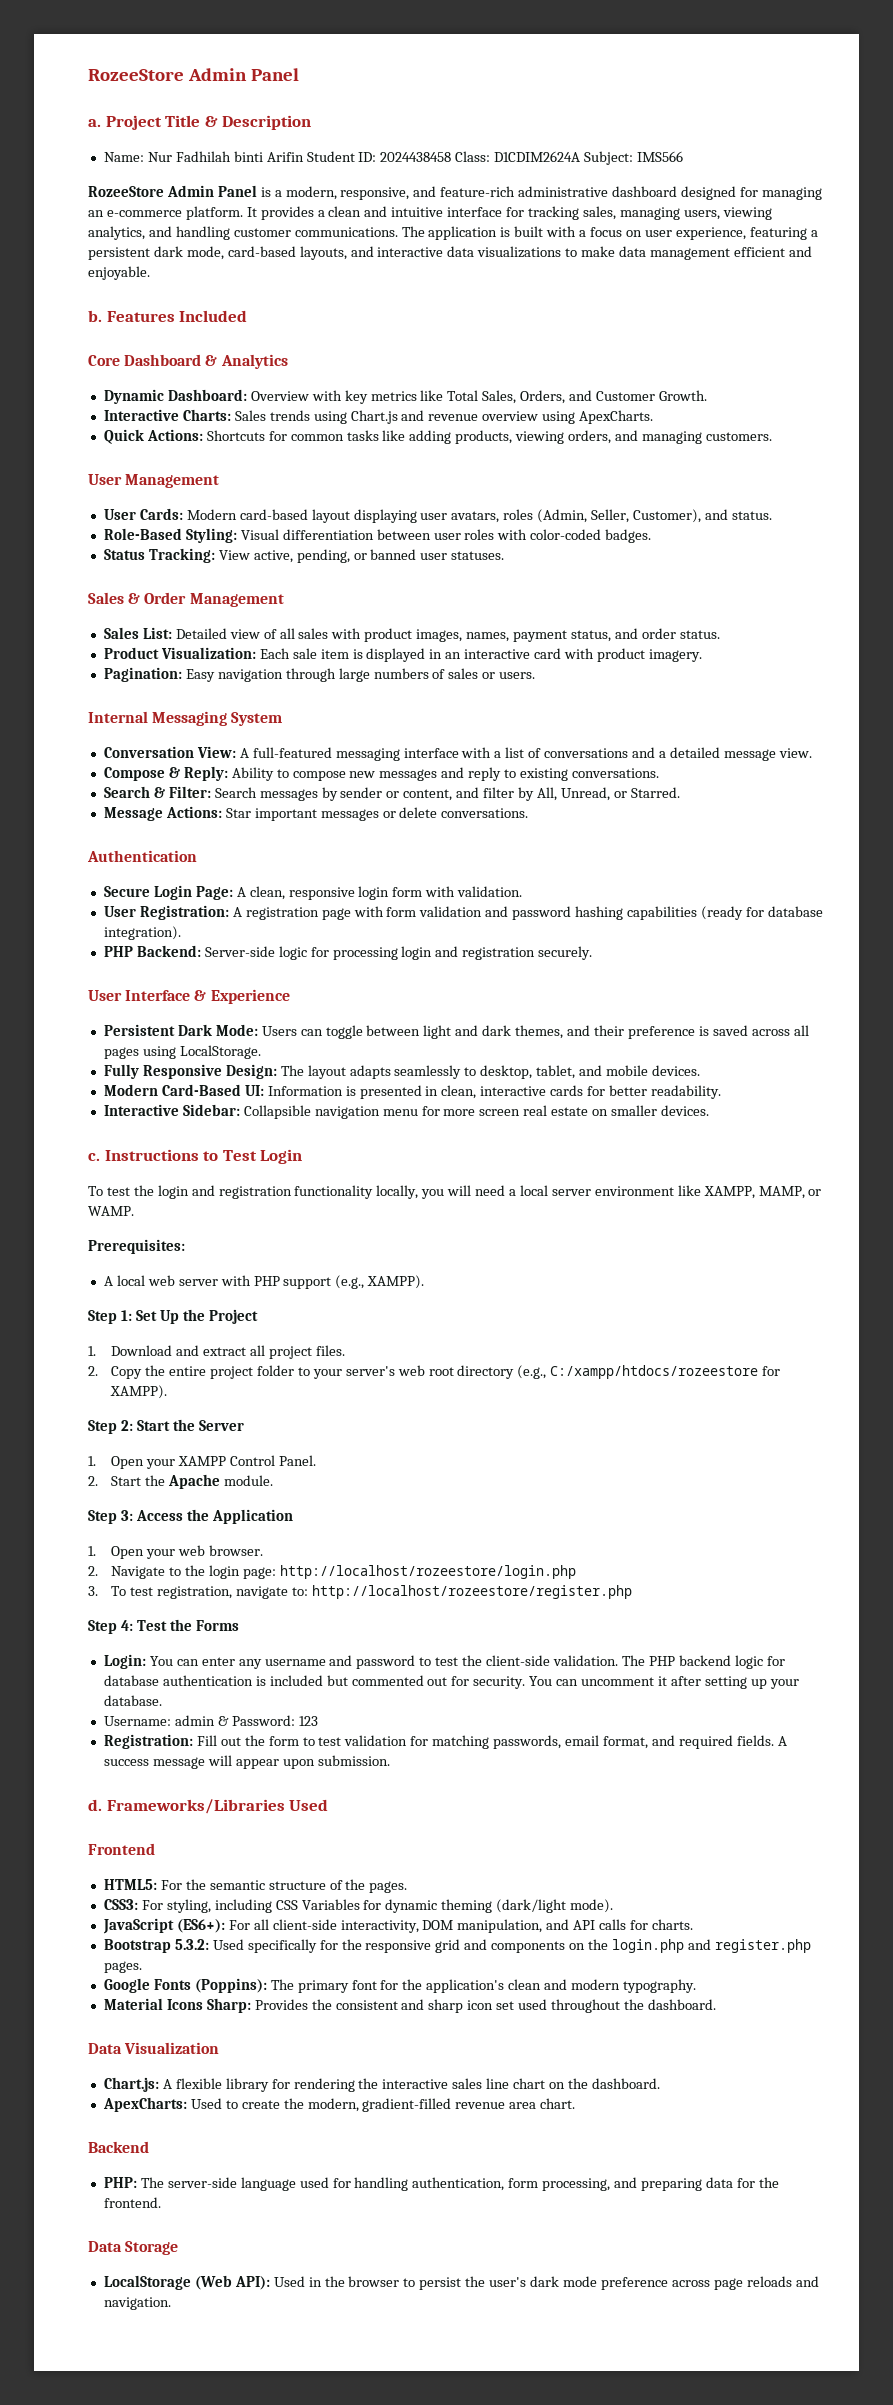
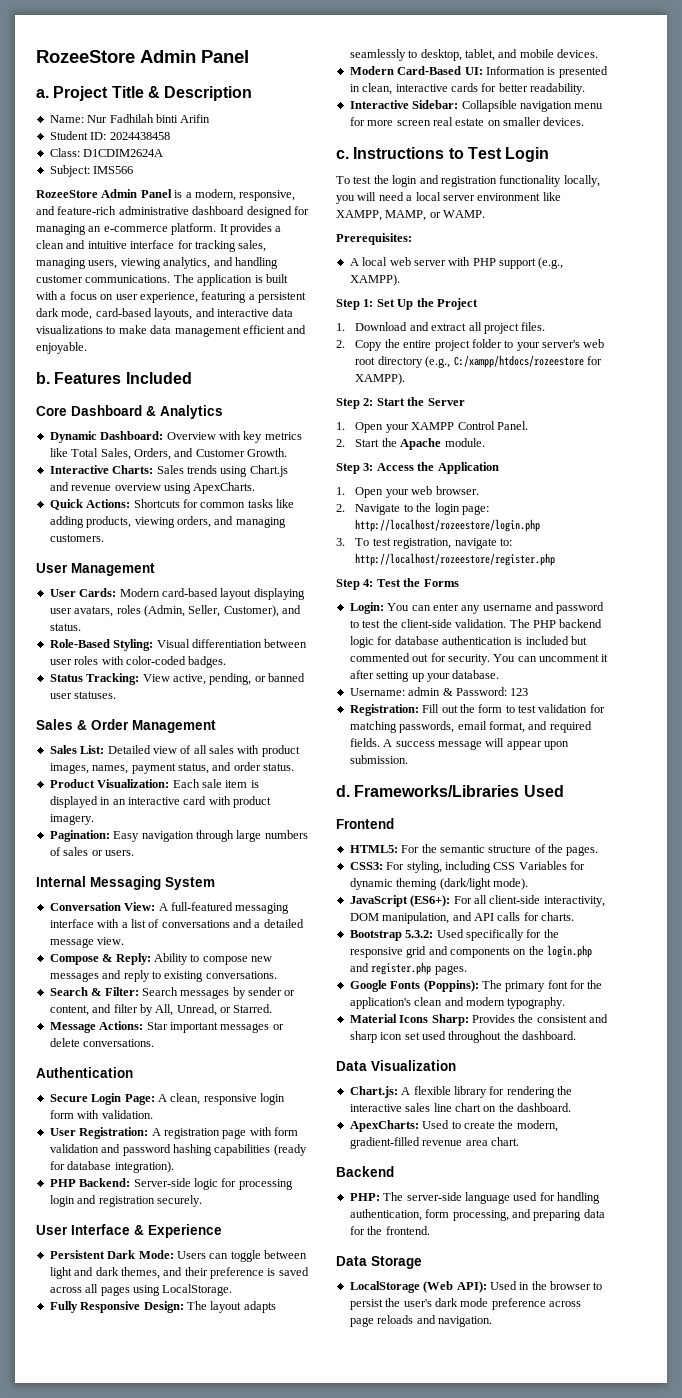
- Name: Nur Fadhilah binti Arifin Student ID: 2024438458 Class: D1CDIM2624A Subject: IMS566
+ Name: Nur Fadhilah binti Arifin
+ Student ID: 2024438458
+ Class: D1CDIM2624A
+ Subject: IMS566

